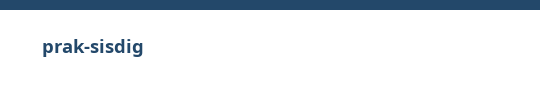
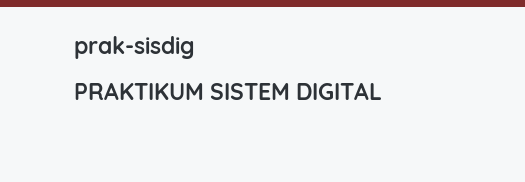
+ PRAKTIKUM SISTEM DIGITAL

